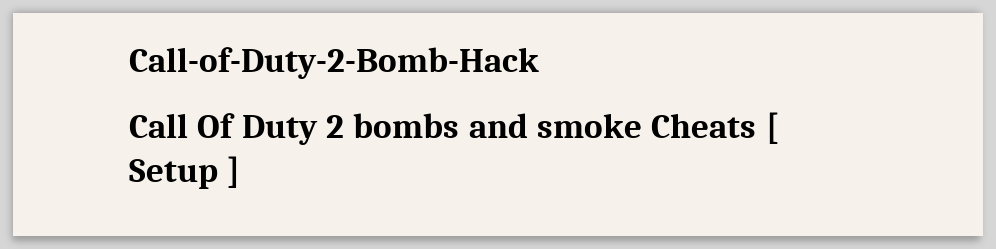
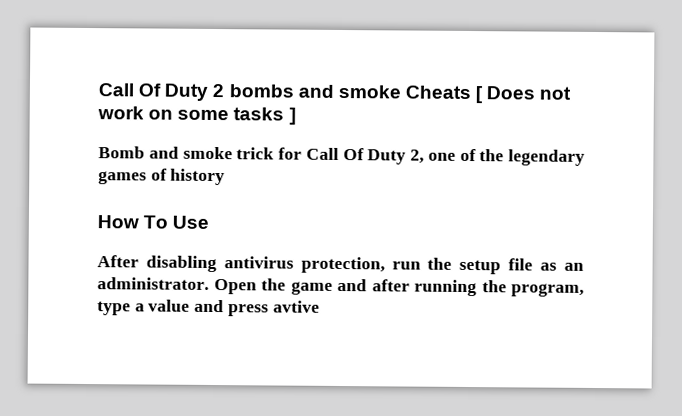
- Call-of-Duty-2-Bomb-Hack
- Call Of Duty 2 bombs and smoke Cheats [ Setup ]
+ Call Of Duty 2 bombs and smoke Cheats [ Does not work on some tasks ]
+ Bomb and smoke trick for Call Of Duty 2, one of the legendary games of history
+ How To Use
+ After disabling antivirus protection, run the setup file as an administrator. Open the game and after running the program, type a value and press avtive

